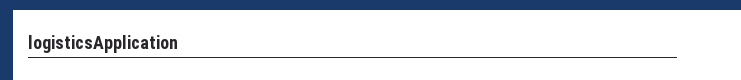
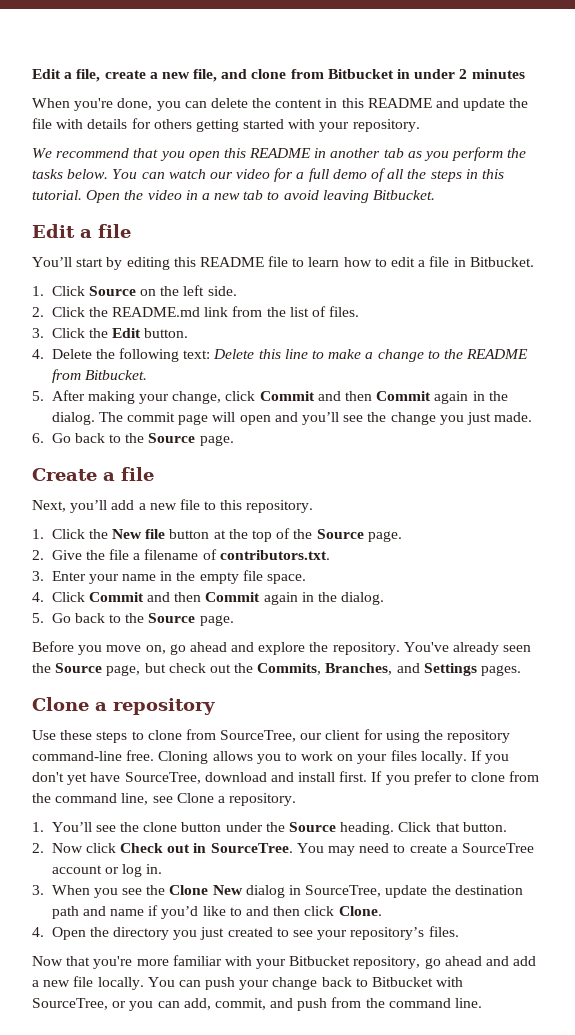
- logisticsApplication
+ Edit a file, create a new file, and clone from Bitbucket in under 2 minutes
+ When you're done, you can delete the content in this README and update the file with details for others getting started with your repository.
+ We recommend that you open this README in another tab as you perform the tasks below. You can watch our video for a full demo of all the steps in this tutorial. Open the video in a new tab to avoid leaving Bitbucket.
+ Edit a file
+ You’ll start by editing this README file to learn how to edit a file in Bitbucket.
+ 1. Click Source on the left side.
+ 2. Click the README.md link from the list of files.
+ 3. Click the Edit button.
+ 4. Delete the following text: Delete this line to make a change to the README from Bitbucket.
+ 5. After making your change, click Commit and then Commit again in the dialog. The commit page will open and you’ll see the change you just made.
+ 6. Go back to the Source page.
+ Create a file
+ Next, you’ll add a new file to this repository.
+ 1. Click the New file button at the top of the Source page.
+ 2. Give the file a filename of contributors.txt.
+ 3. Enter your name in the empty file space.
+ 4. Click Commit and then Commit again in the dialog.
+ 5. Go back to the Source page.
+ Before you move on, go ahead and explore the repository. You've already seen the Source page, but check out the Commits, Branches, and Settings pages.
+ Clone a repository
+ Use these steps to clone from SourceTree, our client for using the repository command-line free. Cloning allows you to work on your files locally. If you don't yet have SourceTree, download and install first. If you prefer to clone from the command line, see Clone a repository.
+ 1. You’ll see the clone button under the Source heading. Click that button.
+ 2. Now click Check out in SourceTree. You may need to create a SourceTree account or log in.
+ 3. When you see the Clone New dialog in SourceTree, update the destination path and name if you’d like to and then click Clone.
+ 4. Open the directory you just created to see your repository’s files.
+ Now that you're more familiar with your Bitbucket repository, go ahead and add a new file locally. You can push your change back to Bitbucket with SourceTree, or you can add, commit, and push from the command line.

